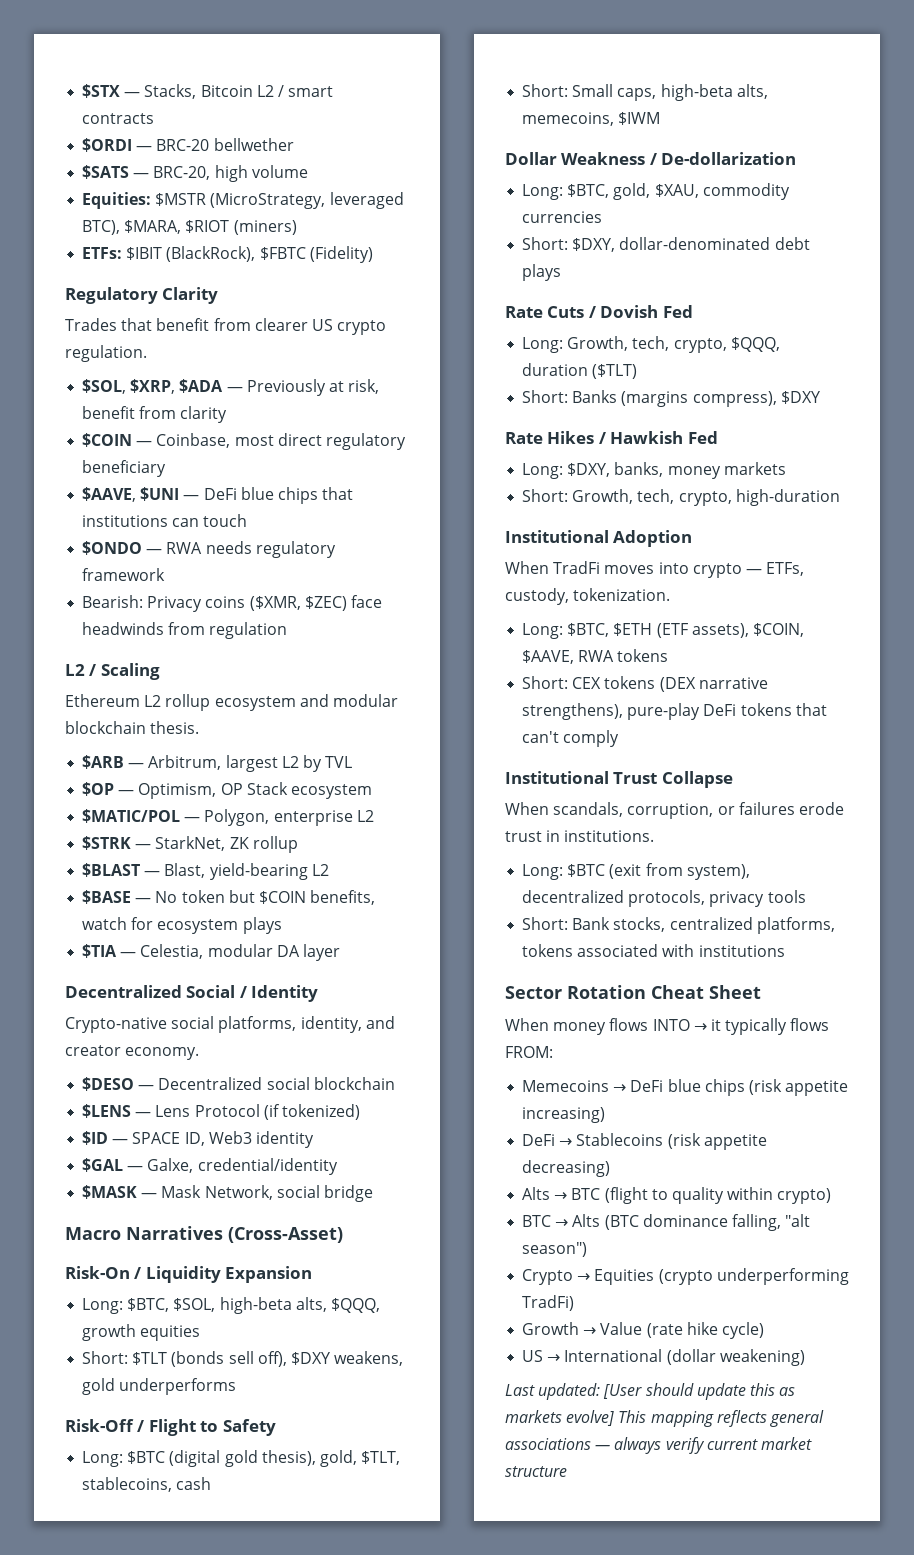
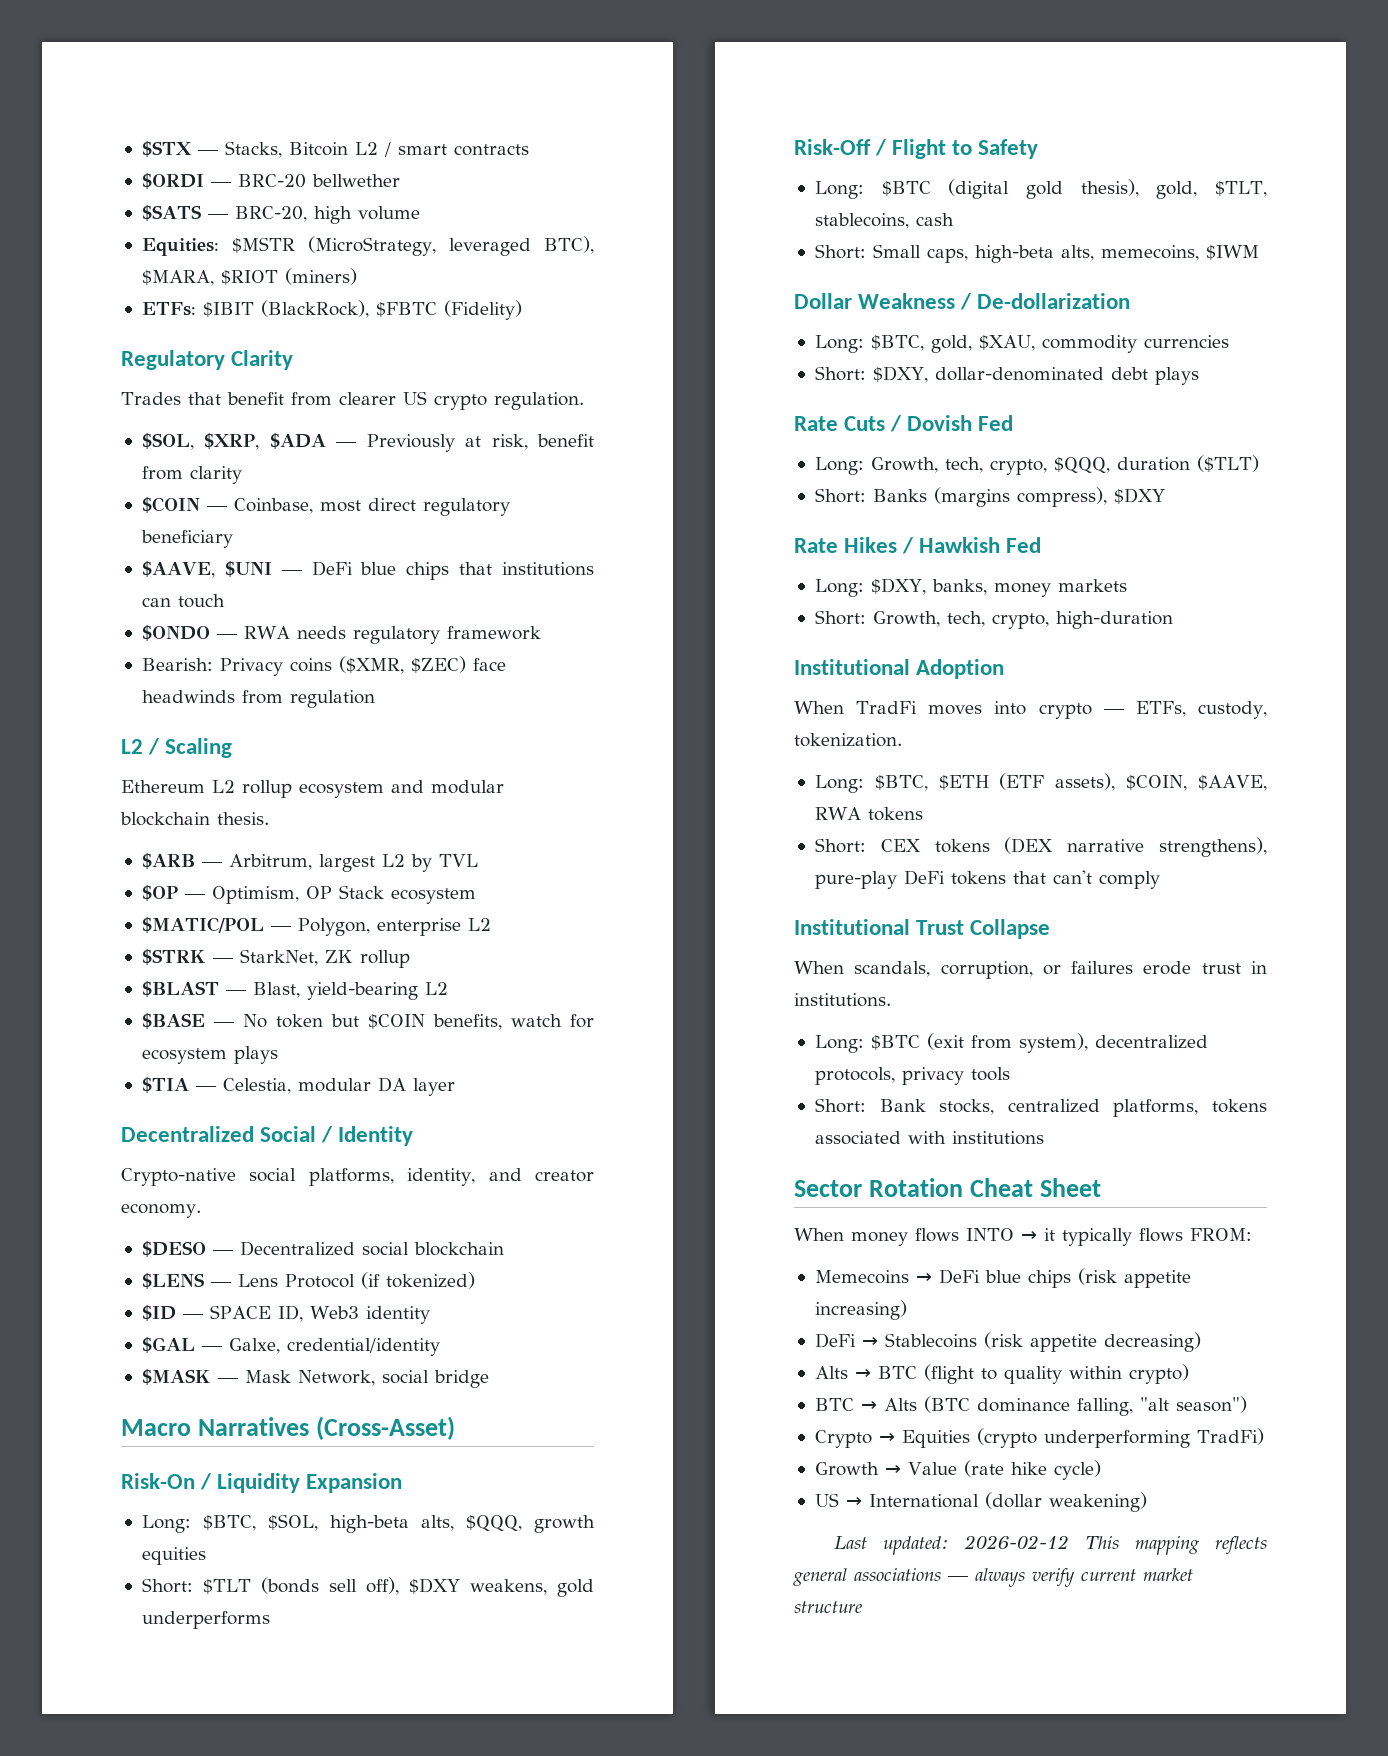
- Last updated: [User should update this as markets evolve] This mapping reflects general associations — always verify current market structure
+ Last updated: 2026-02-12 This mapping reflects general associations — always verify current market structure

